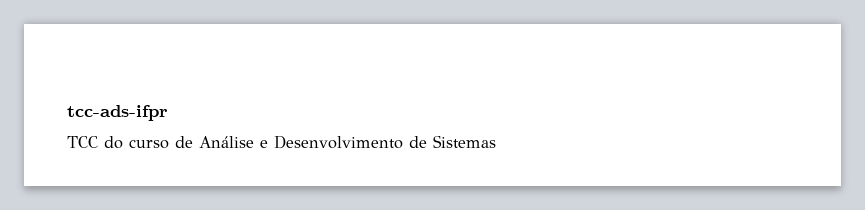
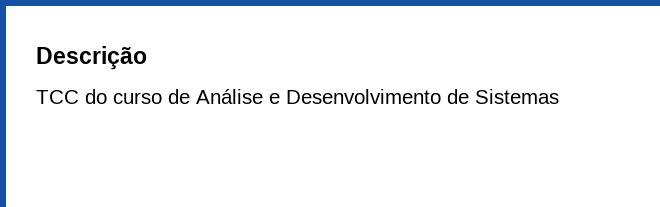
- tcc-ads-ifpr
+ Descrição

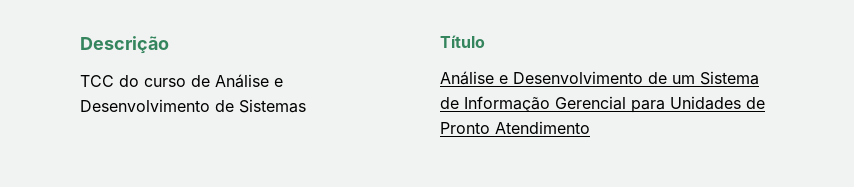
+ Título
+ Análise e Desenvolvimento de um Sistema de Informação Gerencial para Unidades de Pronto Atendimento

